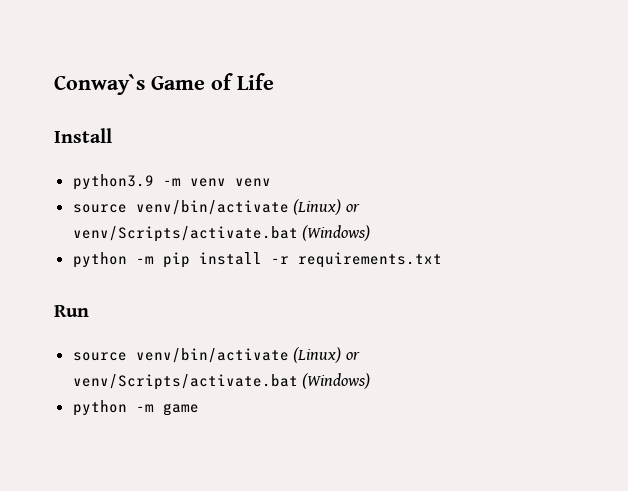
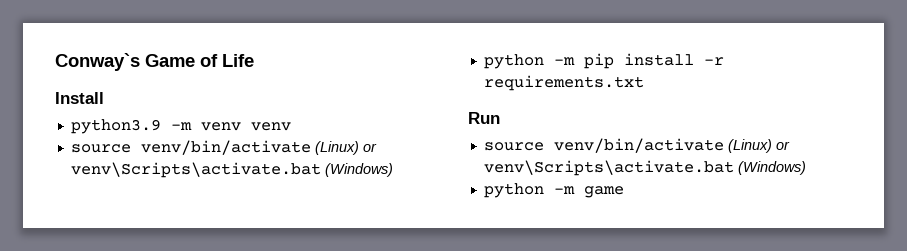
  python3.9 -m venv venv
- source venv/bin/activate (Linux) or venv/Scripts/activate.bat (Windows)
+ source venv/bin/activate (Linux) or venv\Scripts\activate.bat (Windows)
  Run
- source venv/bin/activate (Linux) or venv/Scripts/activate.bat (Windows)
+ source venv/bin/activate (Linux) or venv\Scripts\activate.bat (Windows)

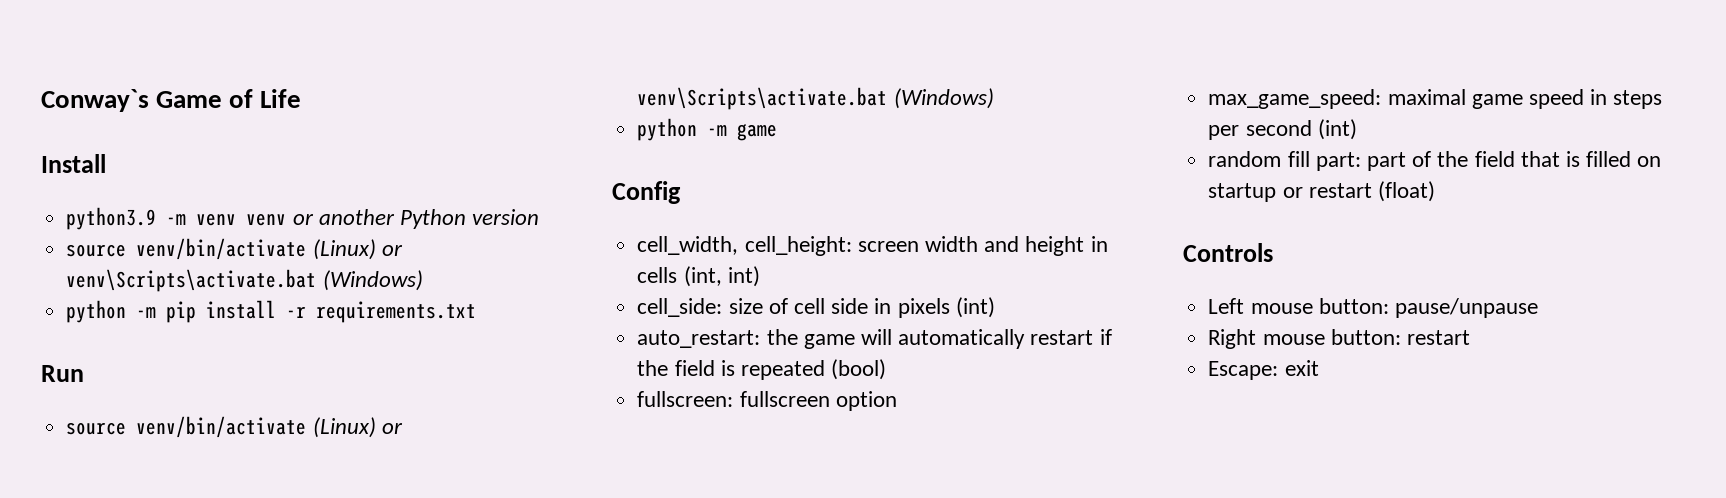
- python3.9 -m venv venv
+ python3.9 -m venv venv or another Python version
+ Config
+ cell_width, cell_height: screen width and height in cells (int, int)
+ cell_side: size of cell side in pixels (int)
+ auto_restart: the game will automatically restart if the field is repeated (bool)
+ fullscreen: fullscreen option
+ max_game_speed: maximal game speed in steps per second (int)
+ random fill part: part of the field that is filled on startup or restart (float)
+ Controls
+ Left mouse button: pause/unpause
+ Right mouse button: restart
+ Escape: exit

